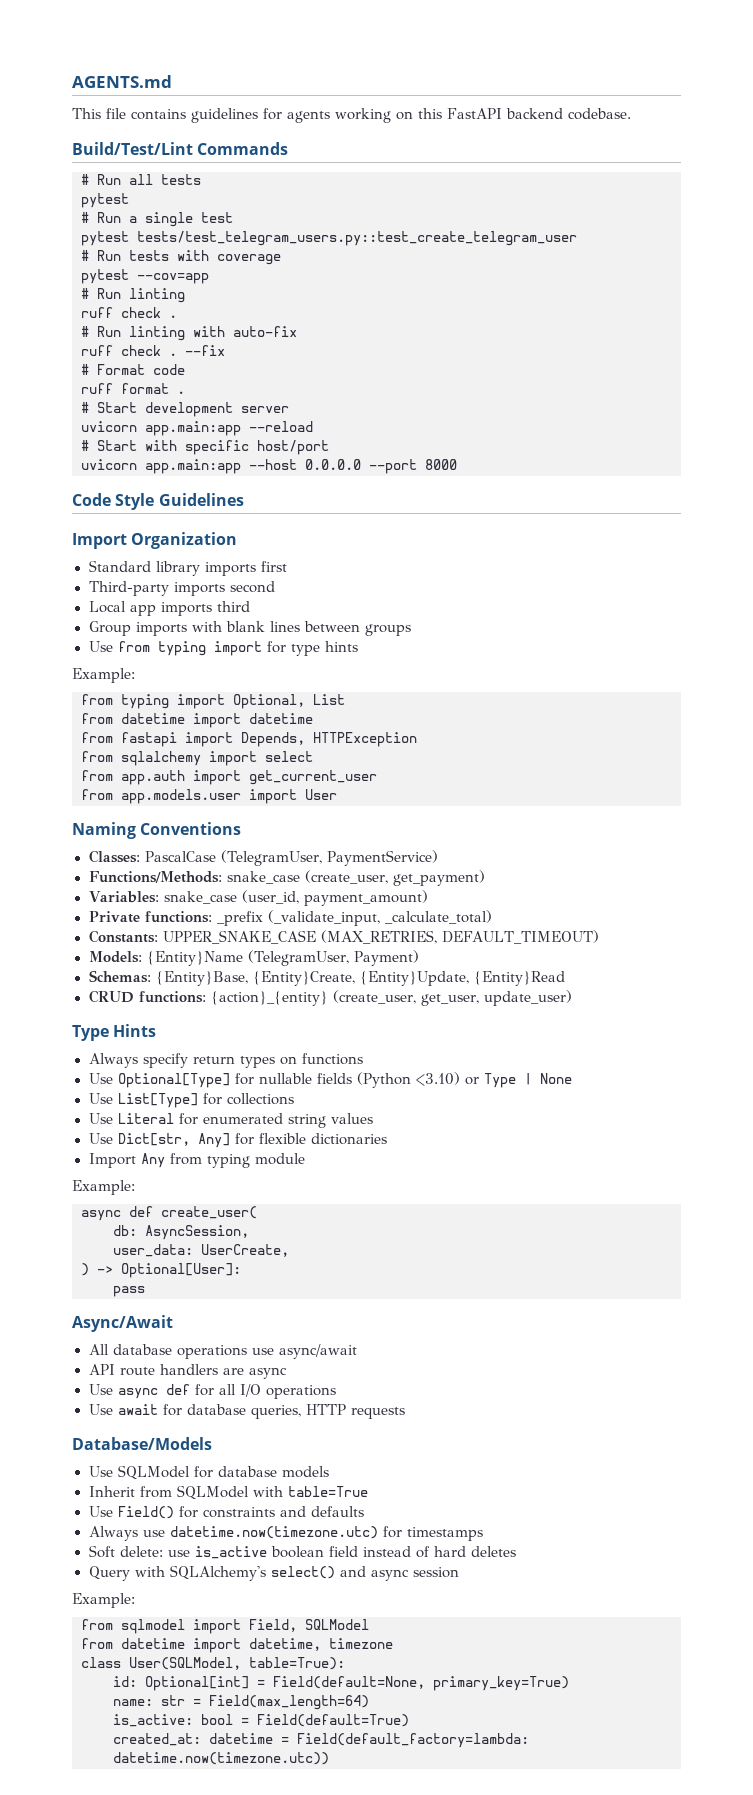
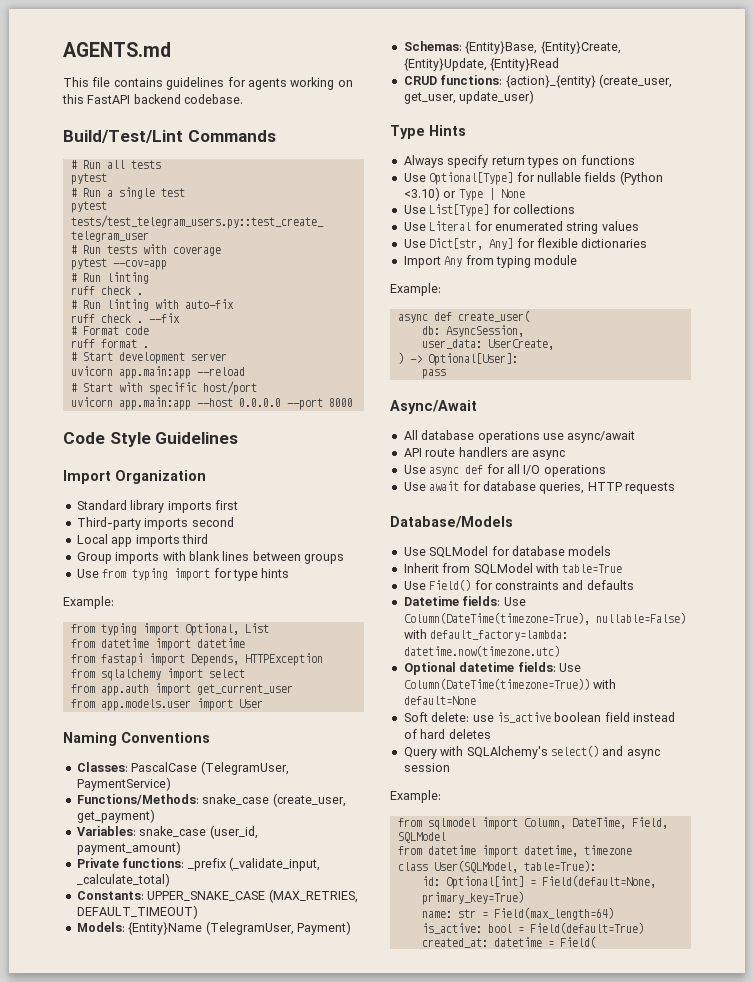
- Always use datetime.now(timezone.utc) for timestamps
+ Datetime fields: Use Column(DateTime(timezone=True), nullable=False) with default_factory=lambda: datetime.now(timezone.utc)
+ Optional datetime fields: Use Column(DateTime(timezone=True)) with default=None
- from sqlmodel import Field, SQLModel
+ from sqlmodel import Column, DateTime, Field, SQLModel
- created_at: datetime = Field(default_factory=lambda: datetime.now(timezone.utc))
+ created_at: datetime = Field(

